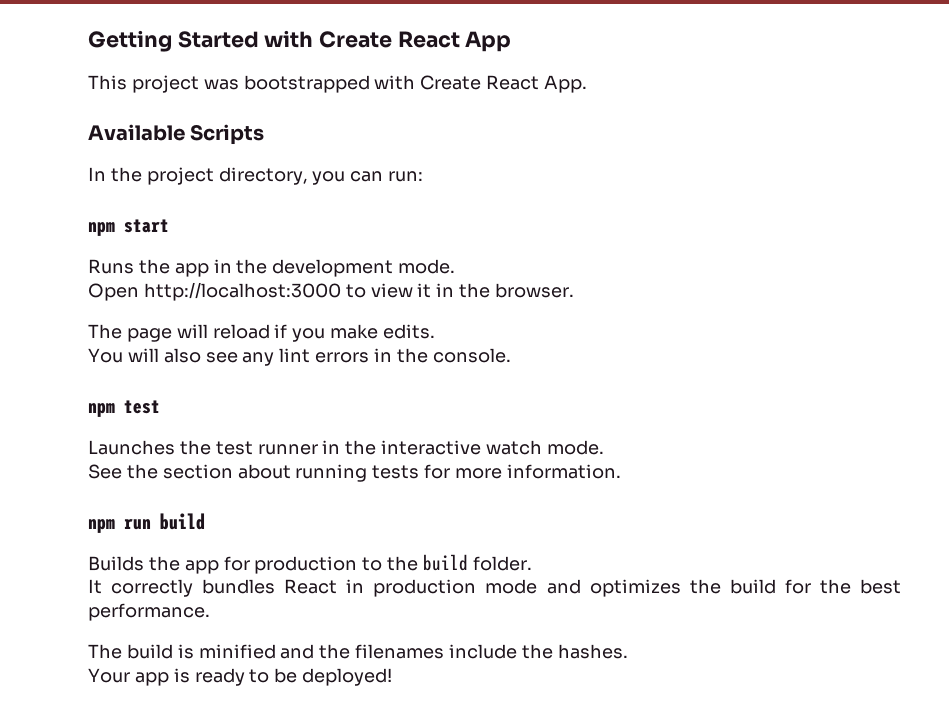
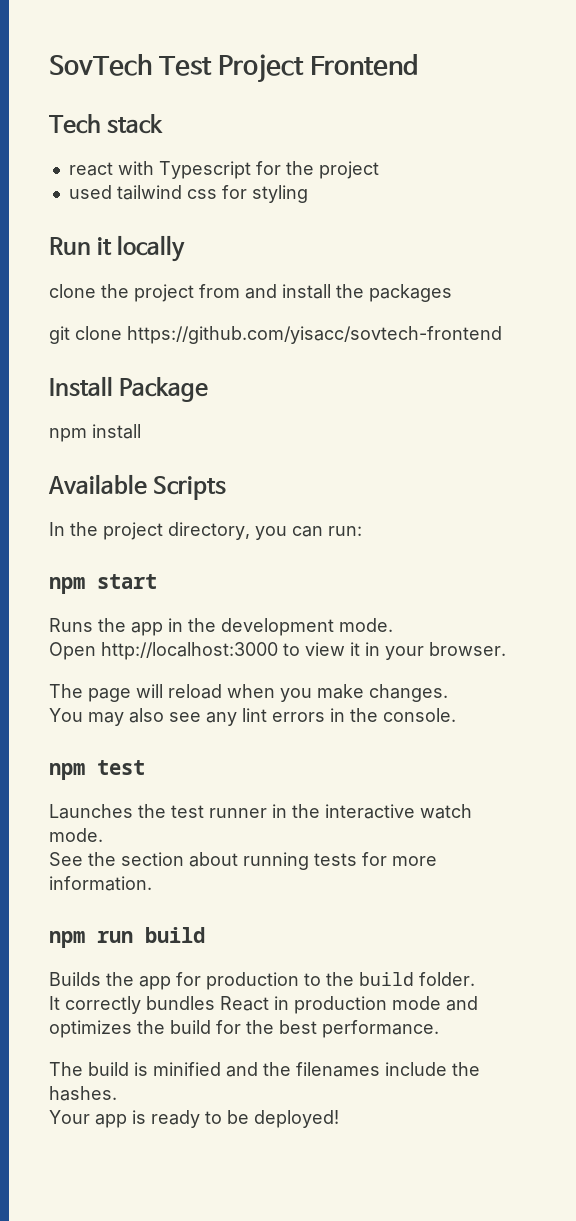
- Getting Started with Create React App
- This project was bootstrapped with Create React App.
+ SovTech Test Project Frontend
+ Tech stack
+ react with Typescript for the project
+ used tailwind css for styling
+ Run it locally
+ clone the project from and install the packages
+ git clone https://github.com/yisacc/sovtech-frontend
+ Install Package
+ npm install
- Open http://localhost:3000 to view it in the browser.
+ Open http://localhost:3000 to view it in your browser.
- The page will reload if you make edits.
+ The page will reload when you make changes.
- You will also see any lint errors in the console.
+ You may also see any lint errors in the console.

